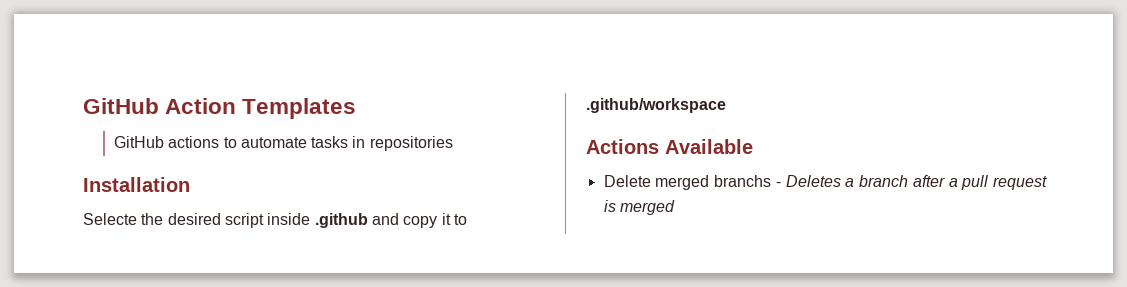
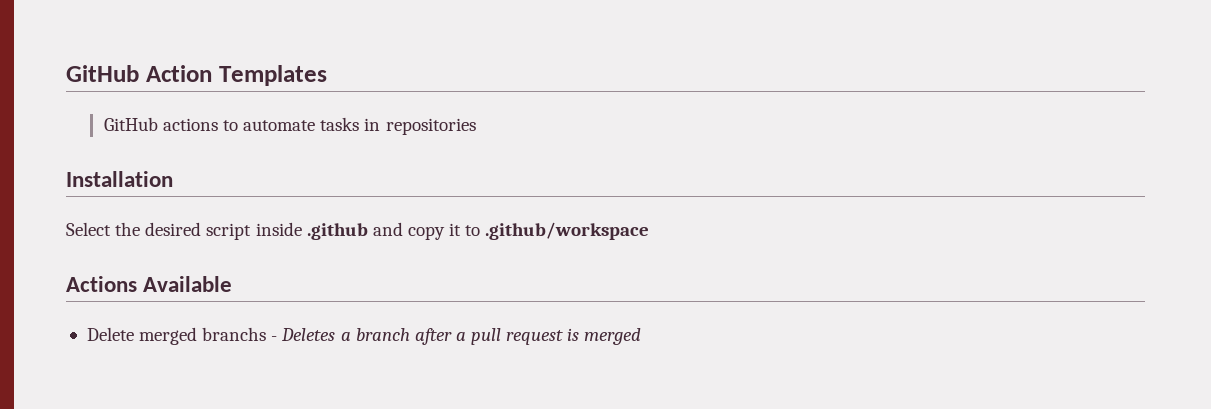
- Selecte the desired script inside .github and copy it to .github/workspace
+ Select the desired script inside .github and copy it to .github/workspace

